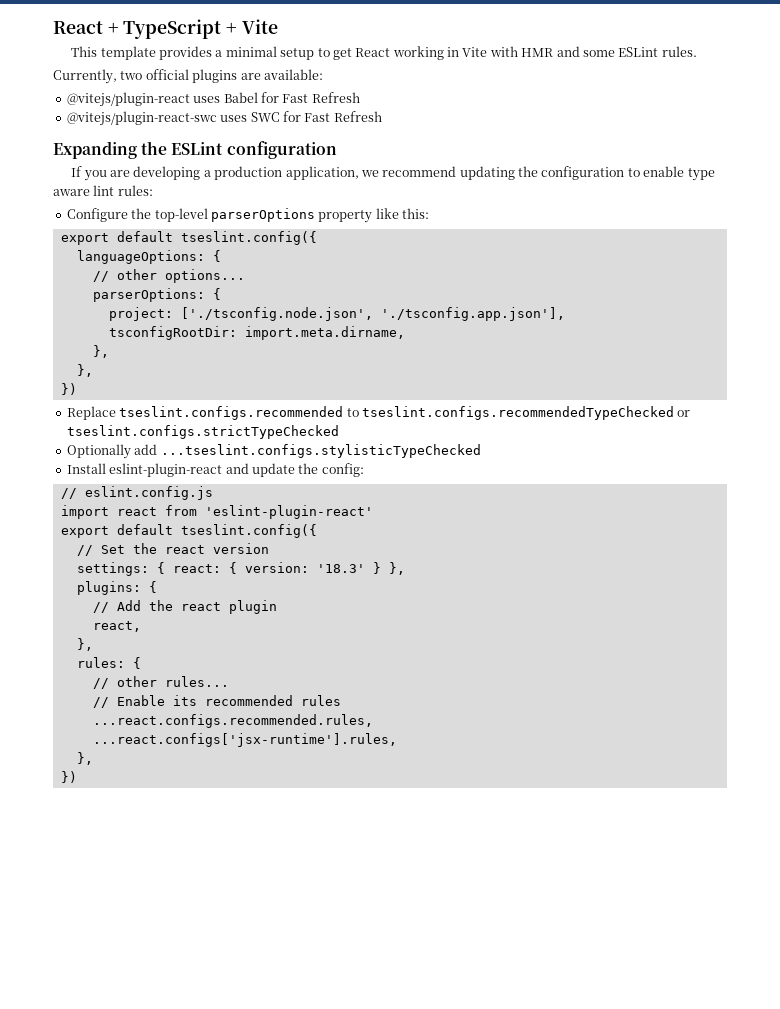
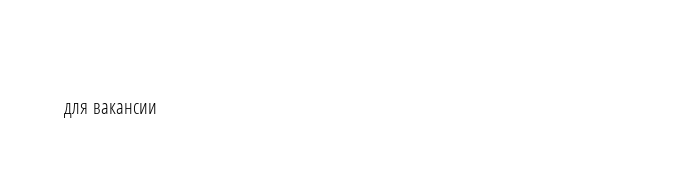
- React + TypeScript + Vite
- This template provides a minimal setup to get React working in Vite with HMR and some ESLint rules.
- Currently, two official plugins are available:
- @vitejs/plugin-react uses Babel for Fast Refresh
- @vitejs/plugin-react-swc uses SWC for Fast Refresh
- Expanding the ESLint configuration
- If you are developing a production application, we recommend updating the configuration to enable type aware lint rules:
- Configure the top-level parserOptions property like this:
- export default tseslint.config({
- languageOptions: {
- // other options...
- parserOptions: {
- project: ['./tsconfig.node.json', './tsconfig.app.json'],
- tsconfigRootDir: import.meta.dirname,
- },
- },
- })
- Replace tseslint.configs.recommended to tseslint.configs.recommendedTypeChecked or tseslint.configs.strictTypeChecked
- Optionally add ...tseslint.configs.stylisticTypeChecked
- Install eslint-plugin-react and update the config:
- // eslint.config.js
- import react from 'eslint-plugin-react'
- export default tseslint.config({
- // Set the react version
- settings: { react: { version: '18.3' } },
- plugins: {
- // Add the react plugin
- react,
- },
- rules: {
- // other rules...
- // Enable its recommended rules
- ...react.configs.recommended.rules,
- ...react.configs['jsx-runtime'].rules,
- },
- })
+ для вакансии

